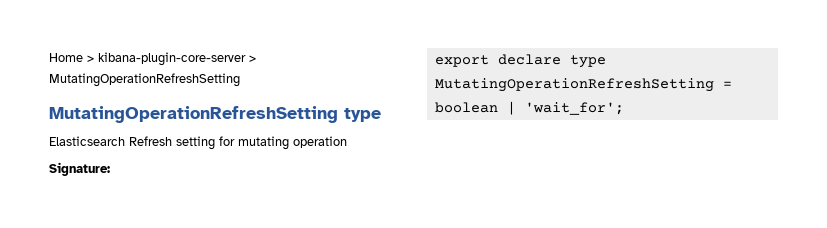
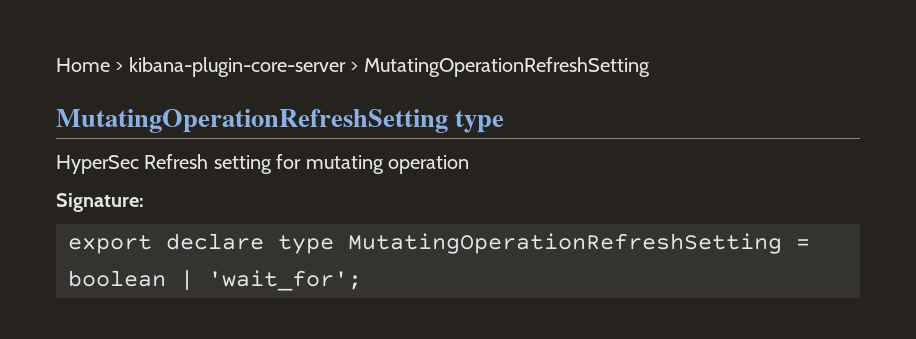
- Elasticsearch Refresh setting for mutating operation
+ HyperSec Refresh setting for mutating operation

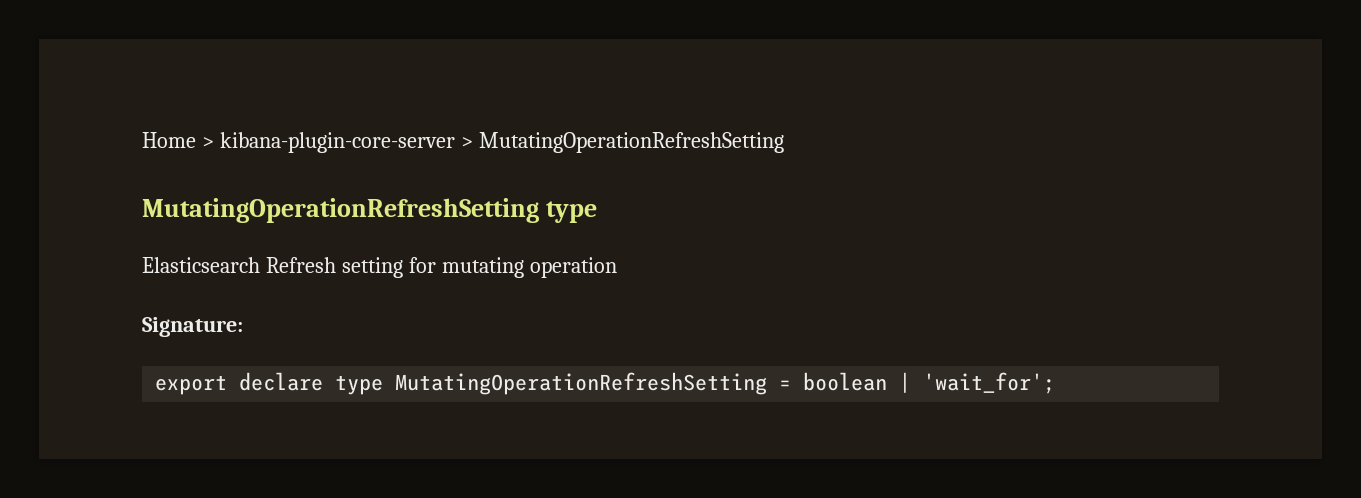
- HyperSec Refresh setting for mutating operation
+ Elasticsearch Refresh setting for mutating operation

